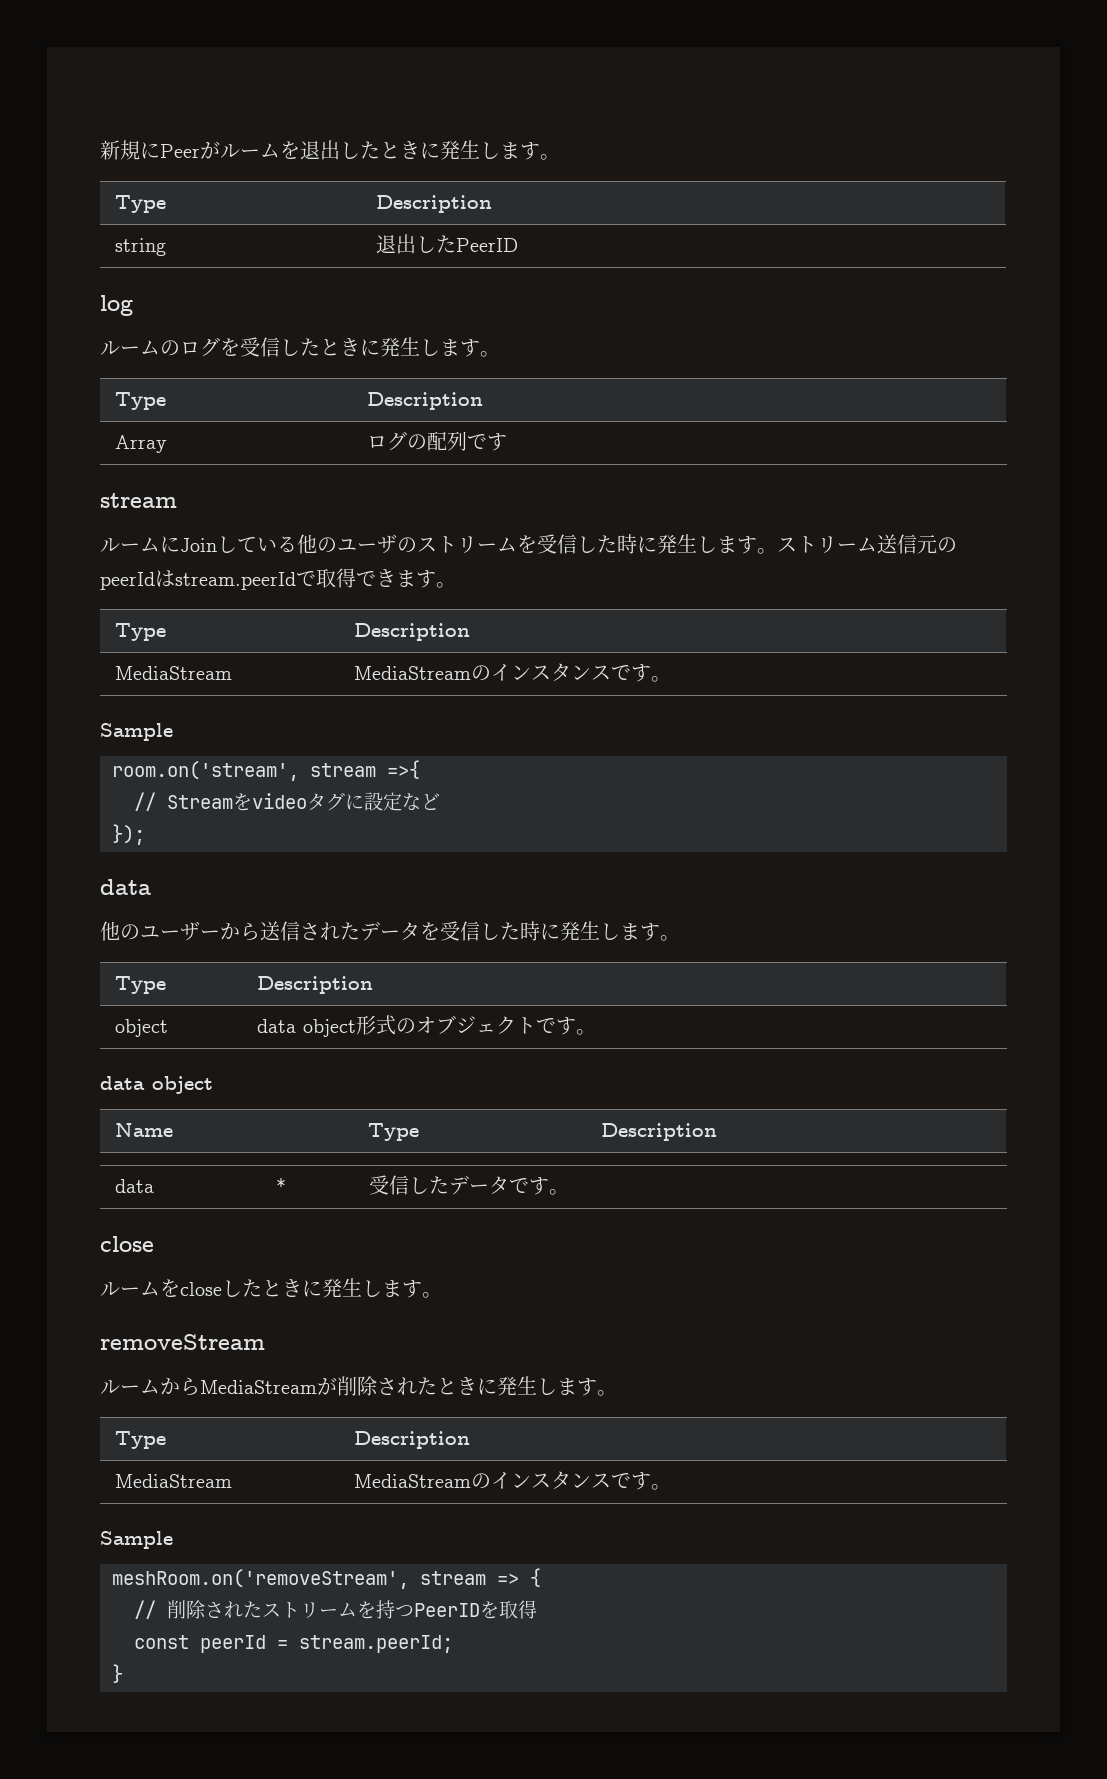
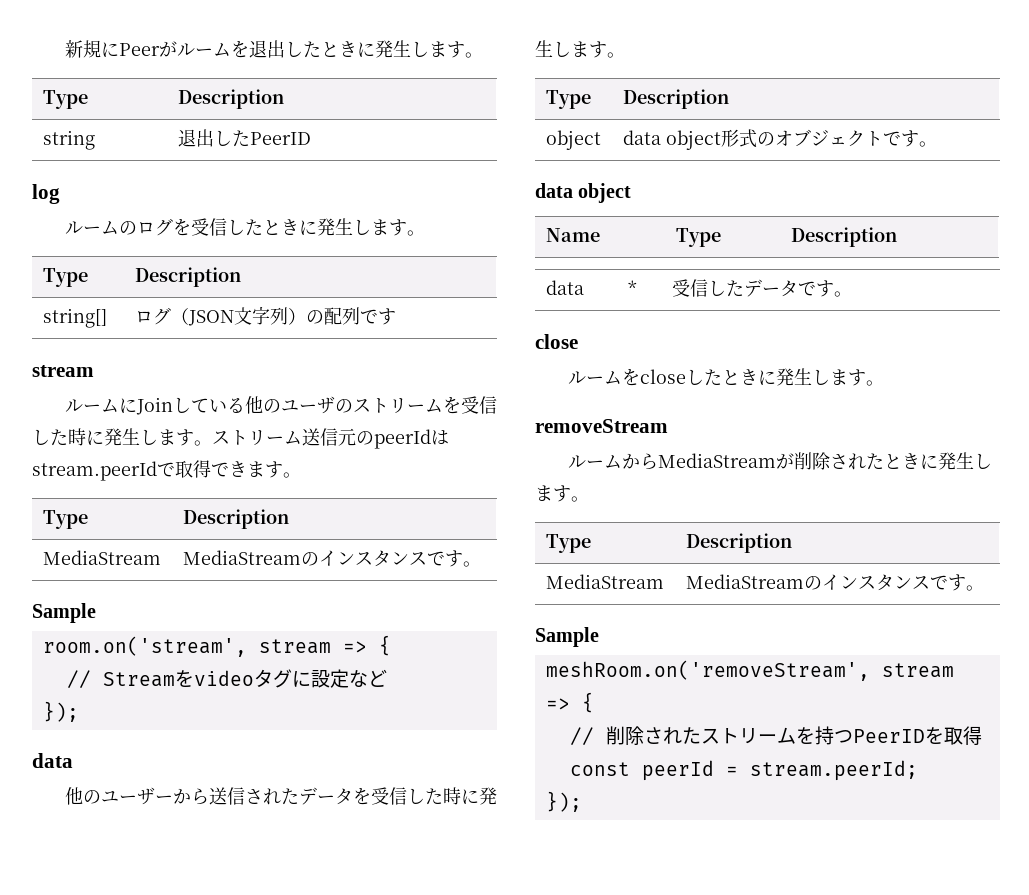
- Array | ログの配列です
+ string[] | ログ（JSON文字列）の配列です
- room.on('stream', stream =>{
+ room.on('stream', stream => {
  const peerId = stream.peerId;
- }
+ });

